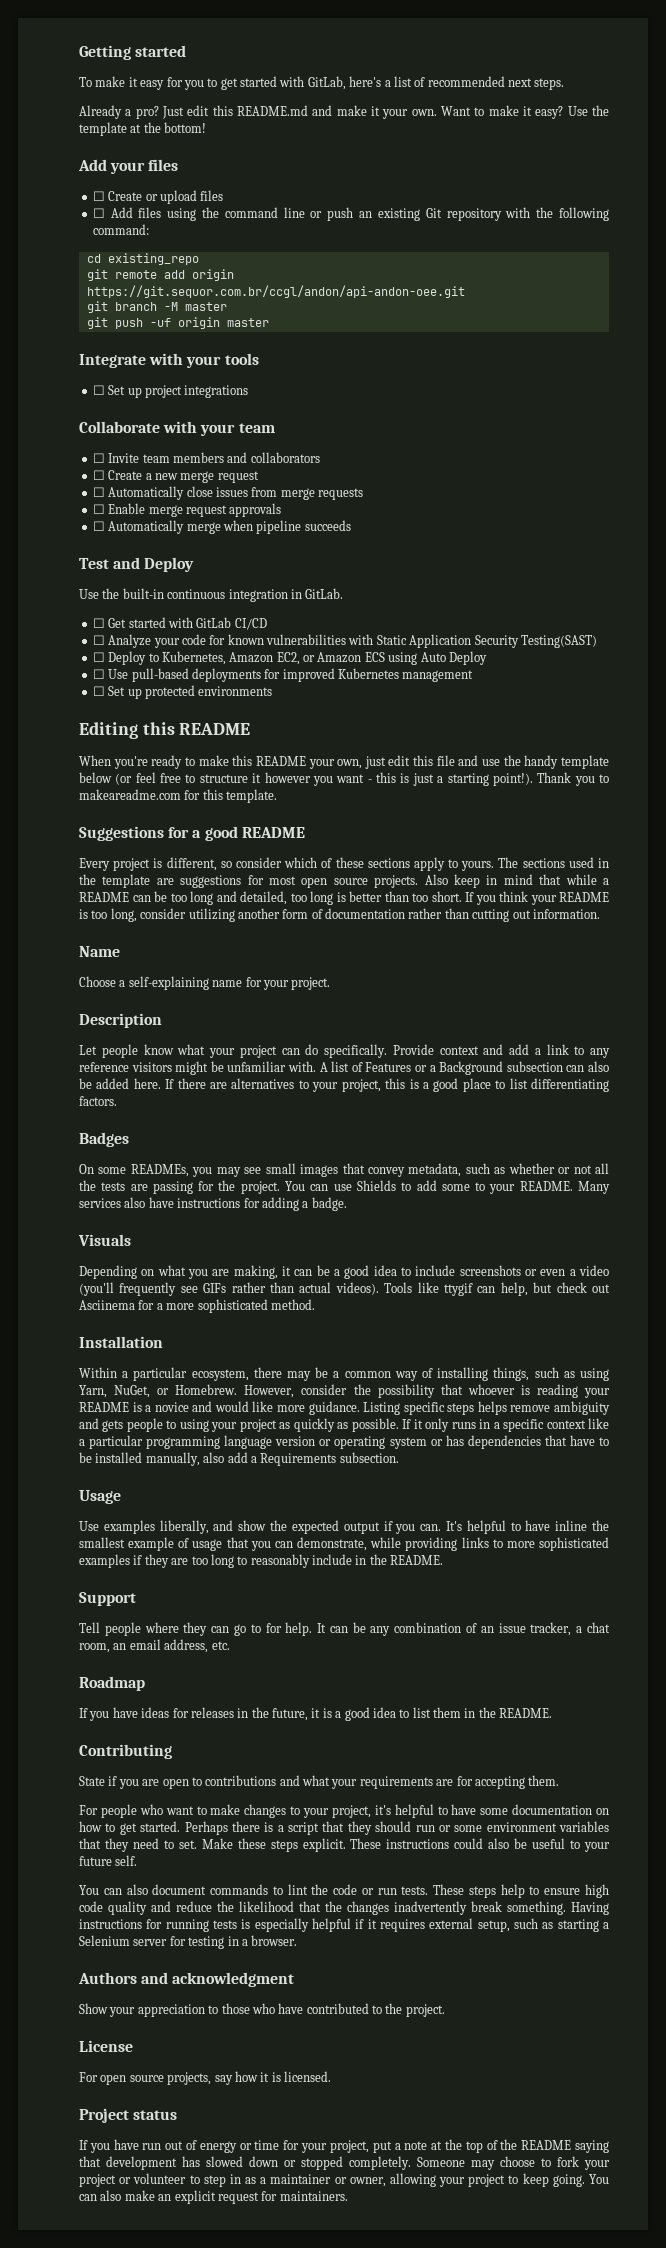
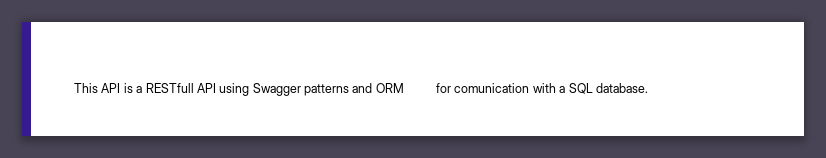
- Getting started
- To make it easy for you to get started with GitLab, here's a list of recommended next steps.
- Already a pro? Just edit this README.md and make it your own. Want to make it easy? Use the template at the bottom!
- Add your files
- ☐ Create or upload files
- ☐ Add files using the command line or push an existing Git repository with the following command:
- cd existing_repo
- git remote add origin https://git.sequor.com.br/ccgl/andon/api-andon-oee.git
- git branch -M master
- git push -uf origin master
- Integrate with your tools
- ☐ Set up project integrations
- Collaborate with your team
- ☐ Invite team members and collaborators
- ☐ Create a new merge request
- ☐ Automatically close issues from merge requests
- ☐ Enable merge request approvals
- ☐ Automatically merge when pipeline succeeds
- Test and Deploy
- Use the built-in continuous integration in GitLab.
- ☐ Get started with GitLab CI/CD
- ☐ Analyze your code for known vulnerabilities with Static Application Security Testing(SAST)
- ☐ Deploy to Kubernetes, Amazon EC2, or Amazon ECS using Auto Deploy
- ☐ Use pull-based deployments for improved Kubernetes management
- ☐ Set up protected environments
- Editing this README
- When you're ready to make this README your own, just edit this file and use the handy template below (or feel free to structure it however you want - this is just a starting point!). Thank you to makeareadme.com for this template.
- Suggestions for a good README
- Every project is different, so consider which of these sections apply to yours. The sections used in the template are suggestions for most open source projects. Also keep in mind that while a README can be too long and detailed, too long is better than too short. If you think your README is too long, consider utilizing another form of documentation rather than cutting out information.
- Name
- Choose a self-explaining name for your project.
- Description
- Let people know what your project can do specifically. Provide context and add a link to any reference visitors might be unfamiliar with. A list of Features or a Background subsection can also be added here. If there are alternatives to your project, this is a good place to list differentiating factors.
- Badges
- On some READMEs, you may see small images that convey metadata, such as whether or not all the tests are passing for the project. You can use Shields to add some to your README. Many services also have instructions for adding a badge.
- Visuals
- Depending on what you are making, it can be a good idea to include screenshots or even a video (you'll frequently see GIFs rather than actual videos). Tools like ttygif can help, but check out Asciinema for a more sophisticated method.
- Installation
- Within a particular ecosystem, there may be a common way of installing things, such as using Yarn, NuGet, or Homebrew. However, consider the possibility that whoever is reading your README is a novice and would like more guidance. Listing specific steps helps remove ambiguity and gets people to using your project as quickly as possible. If it only runs in a specific context like a particular programming language version or operating system or has dependencies that have to be installed manually, also add a Requirements subsection.
- Usage
- Use examples liberally, and show the expected output if you can. It's helpful to have inline the smallest example of usage that you can demonstrate, while providing links to more sophisticated examples if they are too long to reasonably include in the README.
- Support
- Tell people where they can go to for help. It can be any combination of an issue tracker, a chat room, an email address, etc.
- Roadmap
- If you have ideas for releases in the future, it is a good idea to list them in the README.
- Contributing
- State if you are open to contributions and what your requirements are for accepting them.
- For people who want to make changes to your project, it's helpful to have some documentation on how to get started. Perhaps there is a script that they should run or some environment variables that they need to set. Make these steps explicit. These instructions could also be useful to your future self.
- You can also document commands to lint the code or run tests. These steps help to ensure high code quality and reduce the likelihood that the changes inadvertently break something. Having instructions for running tests is especially helpful if it requires external setup, such as starting a Selenium server for testing in a browser.
- Authors and acknowledgment
- Show your appreciation to those who have contributed to the project.
- License
- For open source projects, say how it is licensed.
- Project status
- If you have run out of energy or time for your project, put a note at the top of the README saying that development has slowed down or stopped completely. Someone may choose to fork your project or volunteer to step in as a maintainer or owner, allowing your project to keep going. You can also make an explicit request for maintainers.
+ This API is a RESTfull API using Swagger patterns and ORM for comunication with a SQL database.

